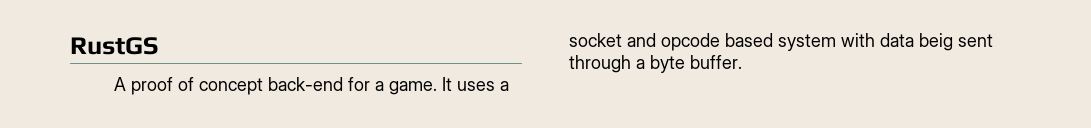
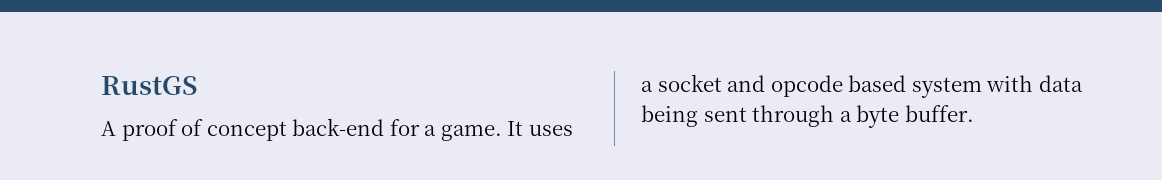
- It uses a socket and opcode based system with data beig sent through a byte buffer.
+ It uses a socket and opcode based system with data being sent through a byte buffer.

